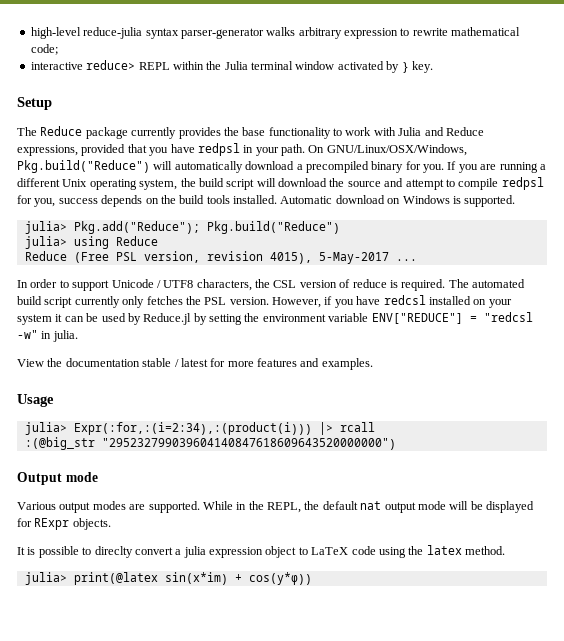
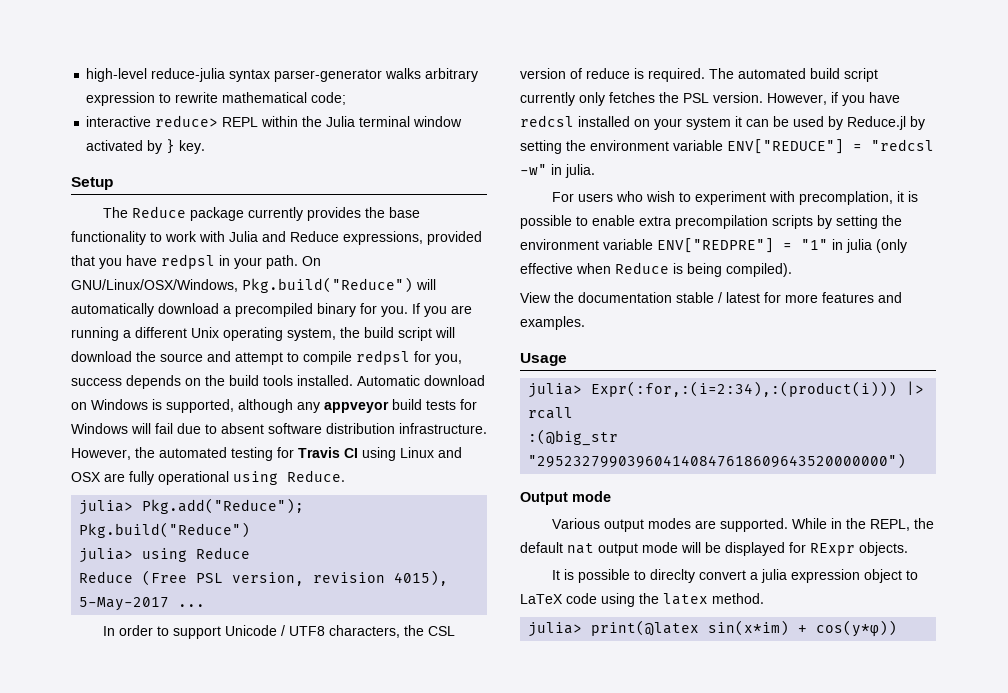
- Automatic download on Windows is supported.
+ Automatic download on Windows is supported, although any appveyor build tests for Windows will fail due to absent software distribution infrastructure. However, the automated testing for Travis CI using Linux and OSX are fully operational using Reduce.
+ For users who wish to experiment with precomplation, it is possible to enable extra precompilation scripts by setting the environment variable ENV["REDPRE"] = "1" in julia (only effective when Reduce is being compiled).

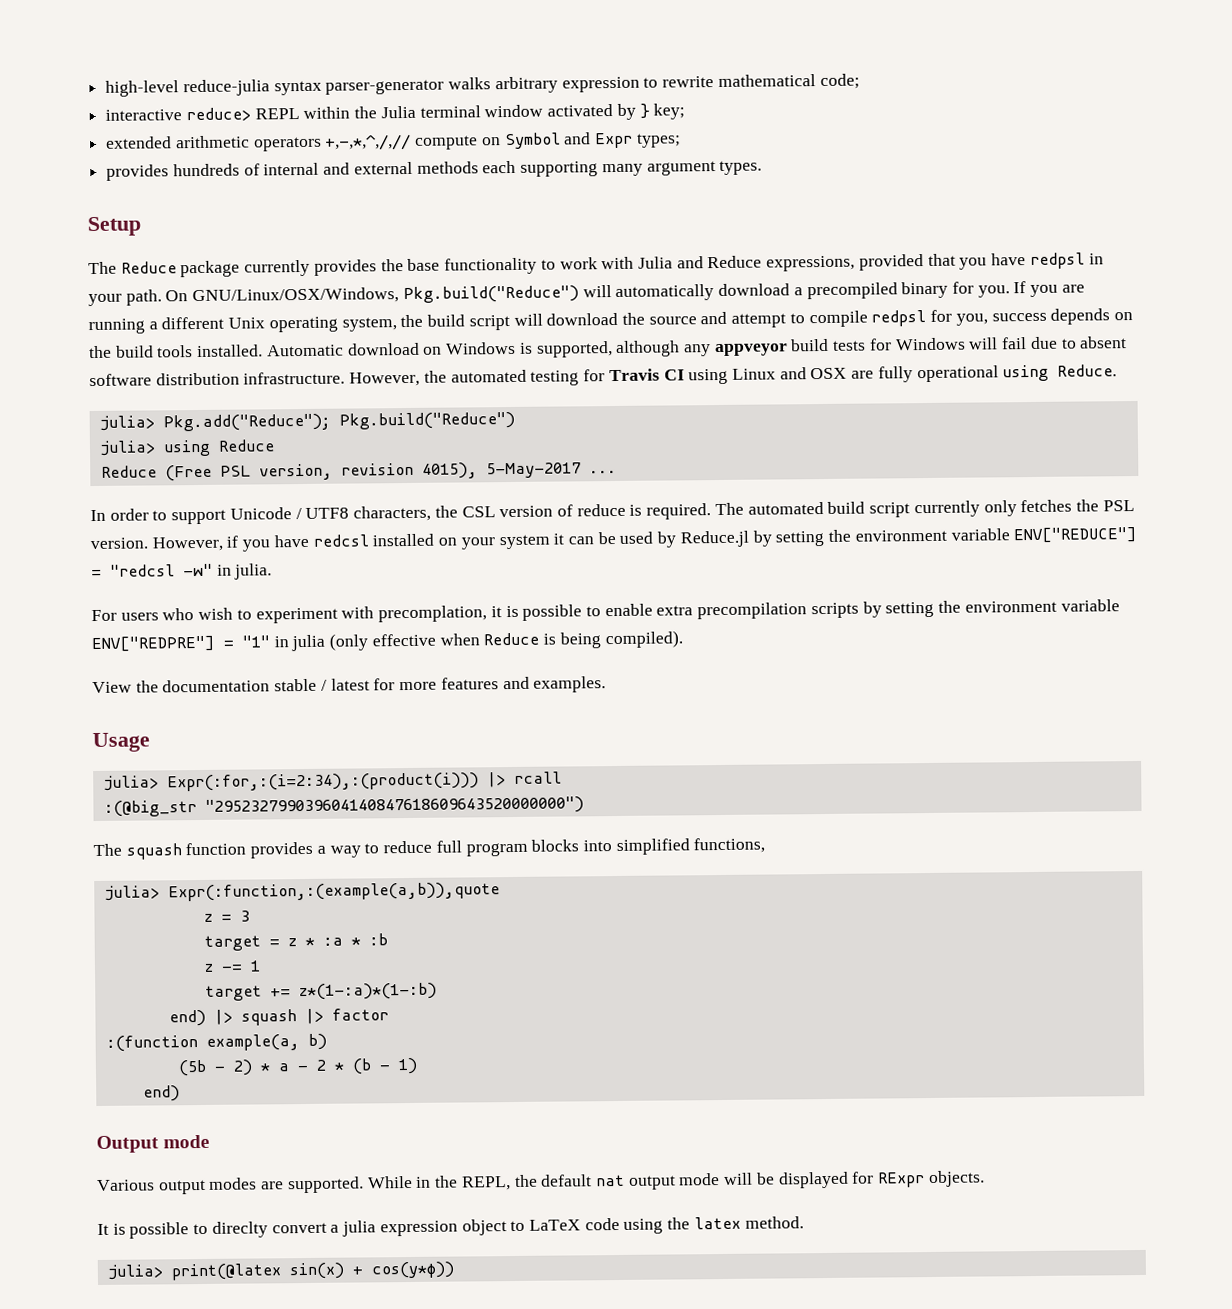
- interactive reduce> REPL within the Julia terminal window activated by } key.
+ interactive reduce> REPL within the Julia terminal window activated by } key;
+ extended arithmetic operators +,-,*,^,/,// compute on Symbol and Expr types;
+ provides hundreds of internal and external methods each supporting many argument types.
+ The squash function provides a way to reduce full program blocks into simplified functions,
+ julia> Expr(:function,:(example(a,b)),quote
+ z = 3
+ target = z * :a * :b
+ z -= 1
+ target += z*(1-:a)*(1-:b)
+ end) |> squash |> factor
+ :(function example(a, b)
+ (5b - 2) * a - 2 * (b - 1)
+ end)
- julia> print(@latex sin(x*im) + cos(y*φ))
+ julia> print(@latex sin(x) + cos(y*φ))

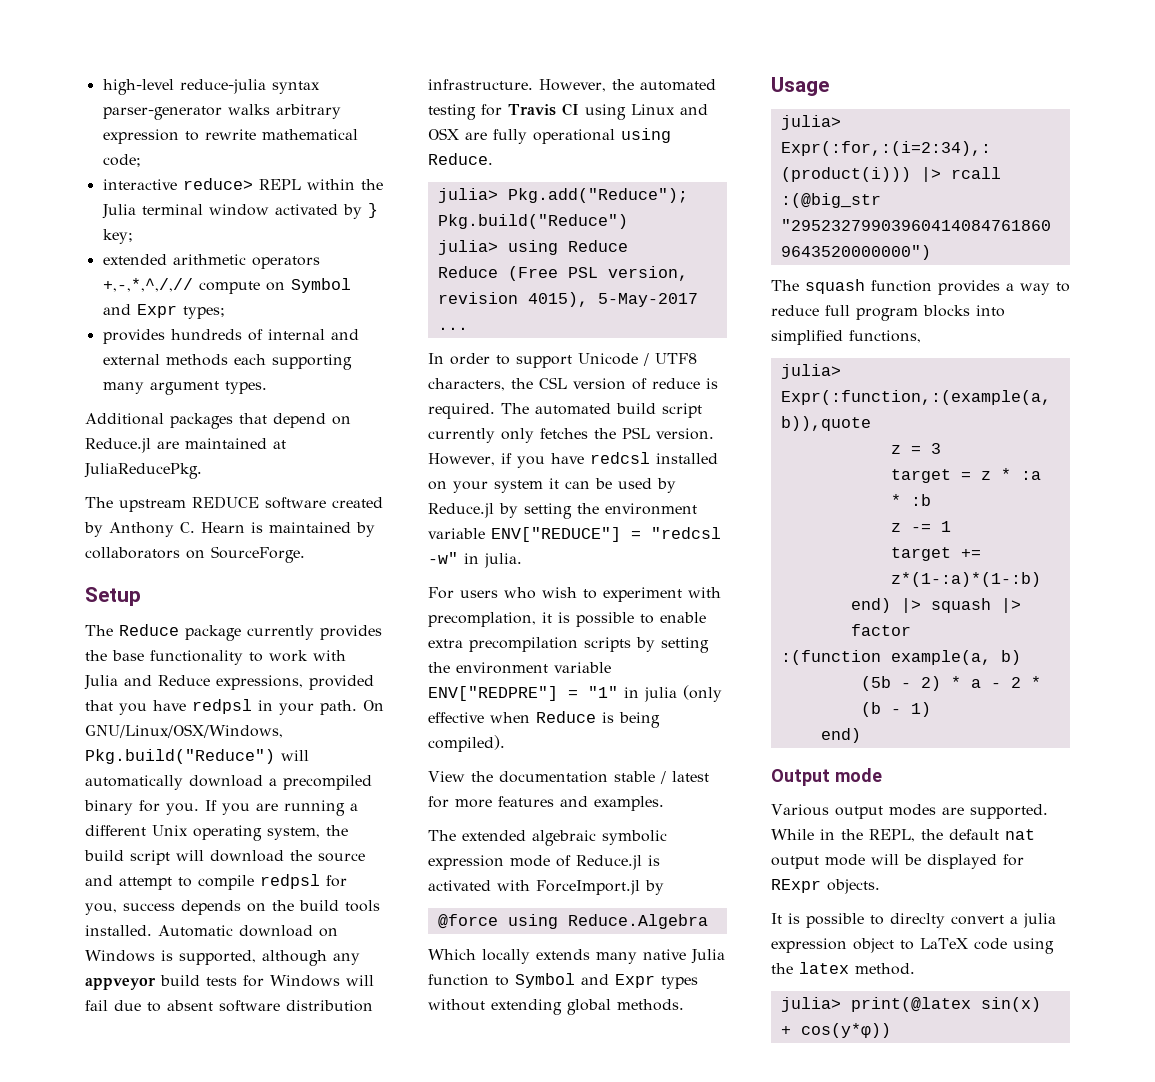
+ Additional packages that depend on Reduce.jl are maintained at JuliaReducePkg.
+ The upstream REDUCE software created by Anthony C. Hearn is maintained by collaborators on SourceForge.
+ The extended algebraic symbolic expression mode of Reduce.jl is activated with ForceImport.jl by
+ @force using Reduce.Algebra
+ Which locally extends many native Julia function to Symbol and Expr types without extending global methods.

